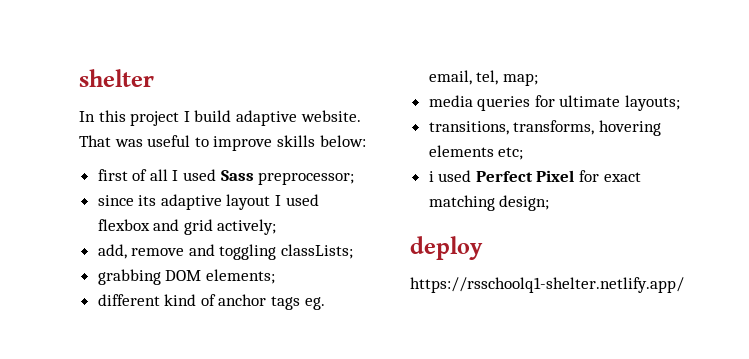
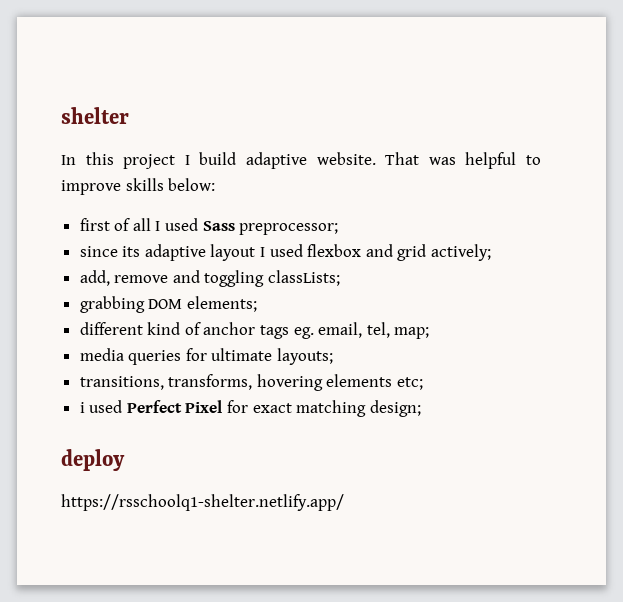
- That was useful to improve skills below:
+ That was helpful to improve skills below:

